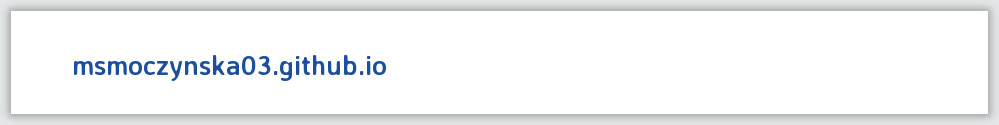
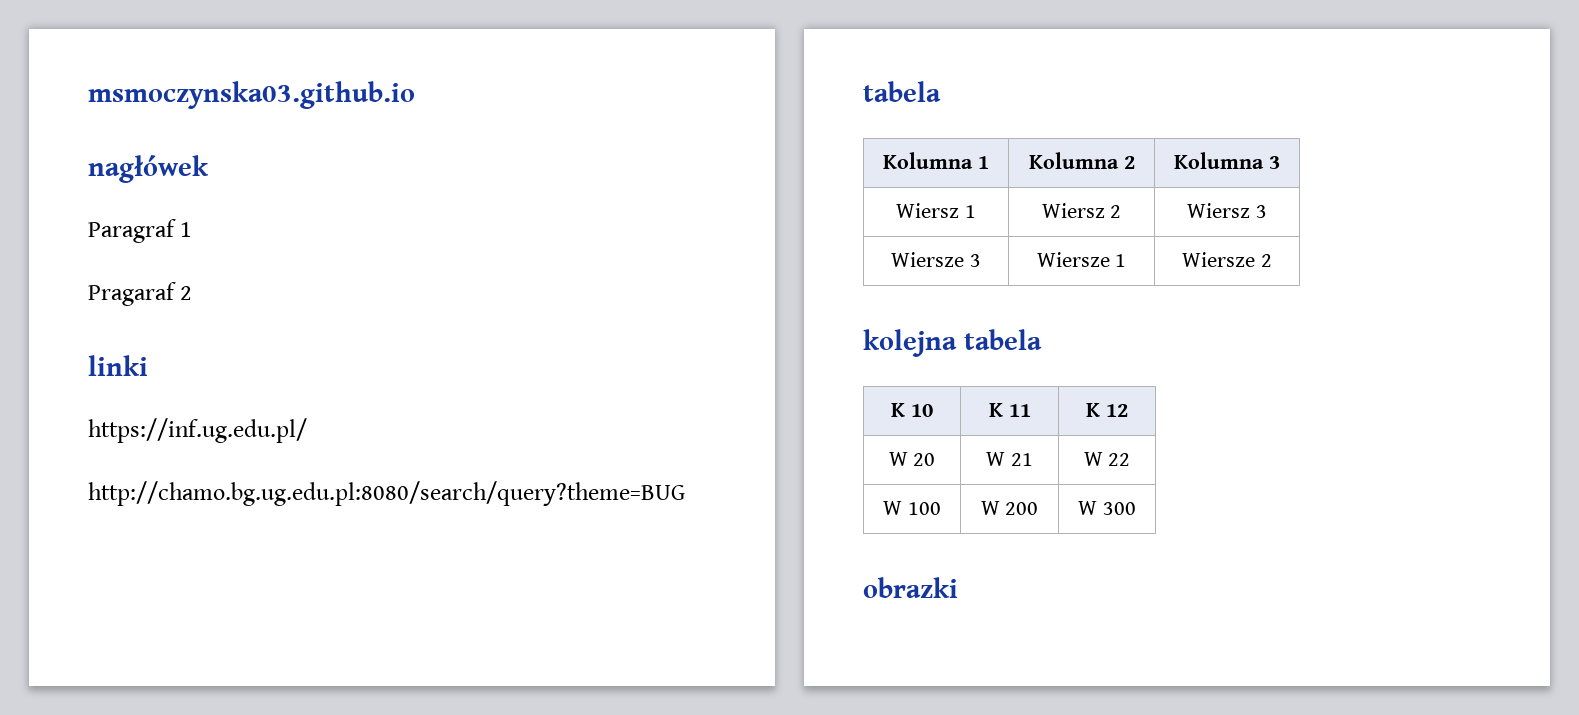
+ nagłówek
+ Paragraf 1
+ Pragaraf 2
+ linki
+ https://inf.ug.edu.pl/
+ http://chamo.bg.ug.edu.pl:8080/search/query?theme=BUG
+ tabela
+ Kolumna 1 | Kolumna 2 | Kolumna 3
+ Wiersz 1 | Wiersz 2 | Wiersz 3
+ Wiersze 3 | Wiersze 1 | Wiersze 2
+ kolejna tabela
+ K 10 | K 11 | K 12
+ W 20 | W 21 | W 22
+ W 100 | W 200 | W 300
+ obrazki

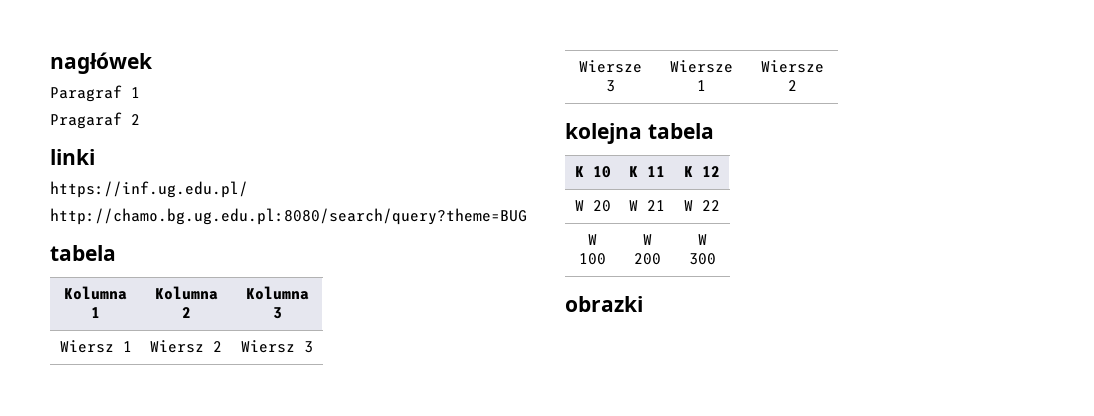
- msmoczynska03.github.io

